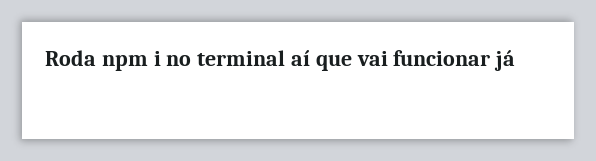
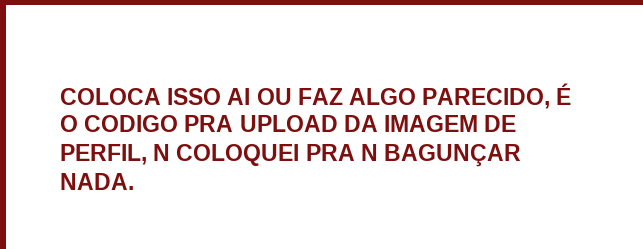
- Roda npm i no terminal aí que vai funcionar já
+ COLOCA ISSO AI OU FAZ ALGO PARECIDO, É O CODIGO PRA UPLOAD DA IMAGEM DE PERFIL, N COLOQUEI PRA N BAGUNÇAR NADA.

